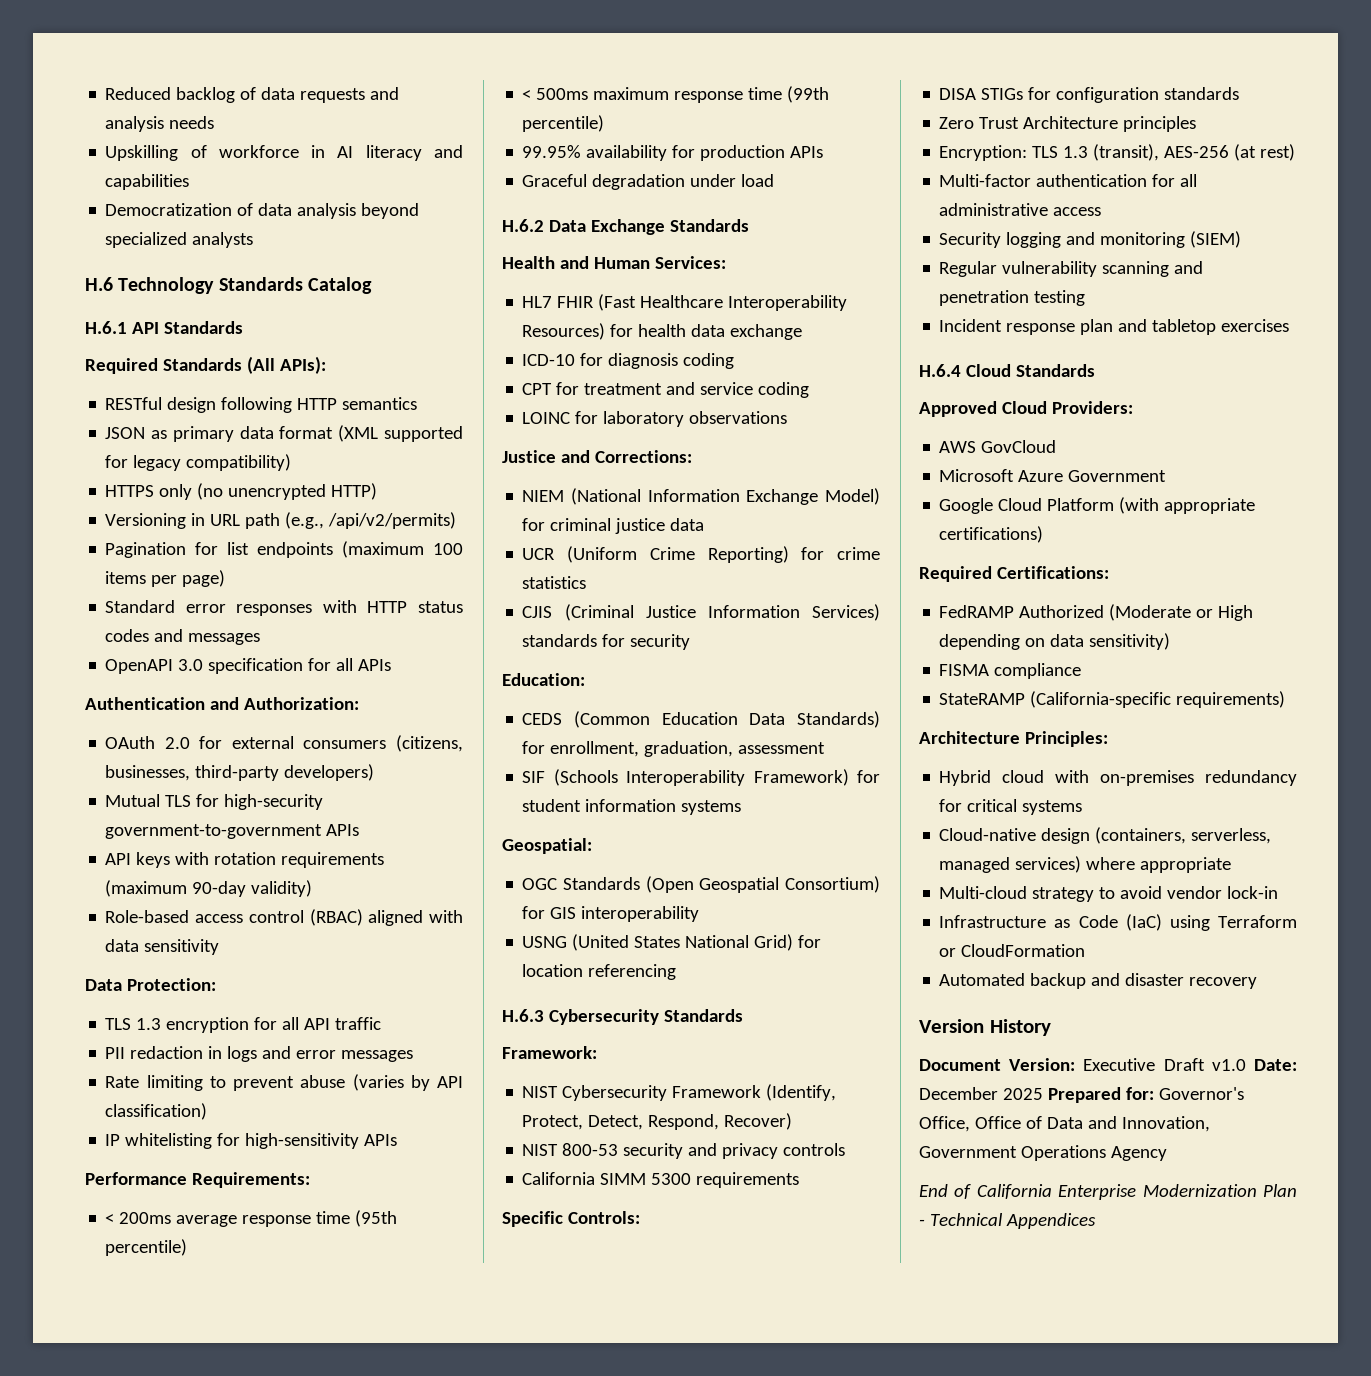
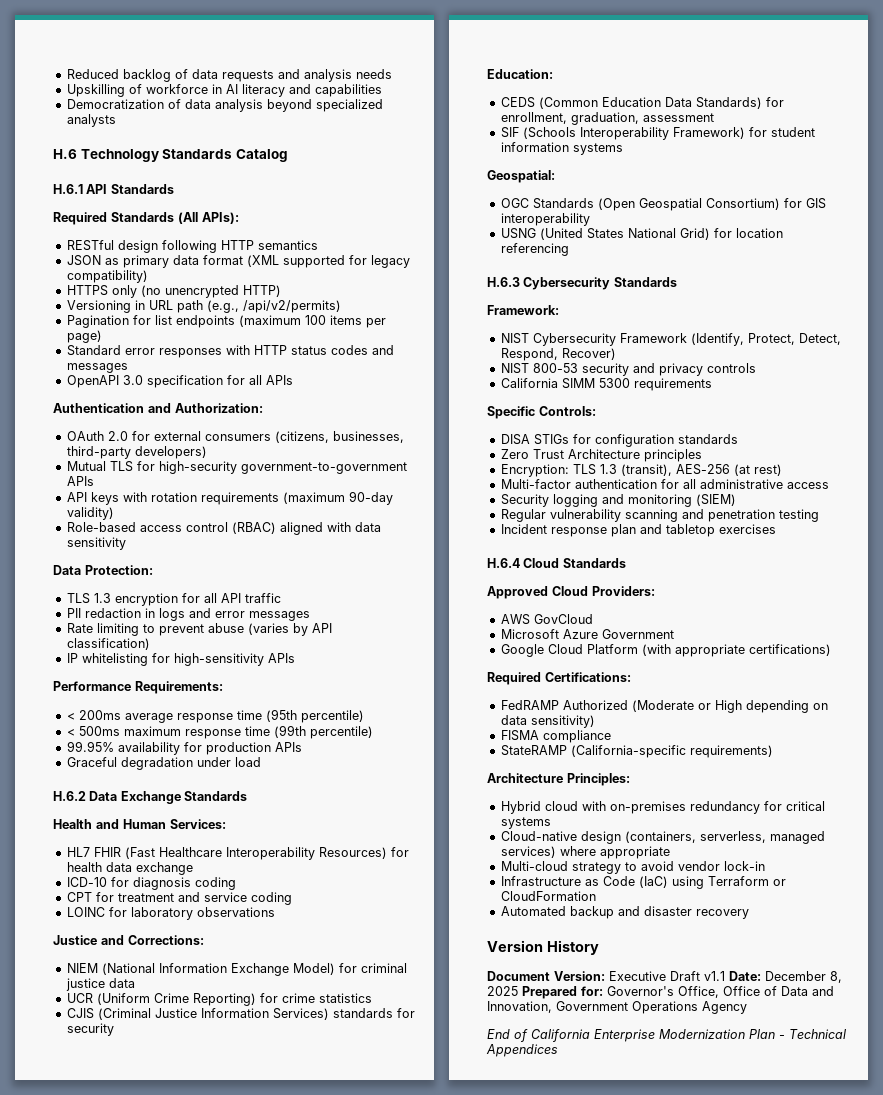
- Document Version: Executive Draft v1.0 Date: December 2025 Prepared for: Governor's Office, Office of Data and Innovation, Government Operations Agency
+ Document Version: Executive Draft v1.1 Date: December 8, 2025 Prepared for: Governor's Office, Office of Data and Innovation, Government Operations Agency

